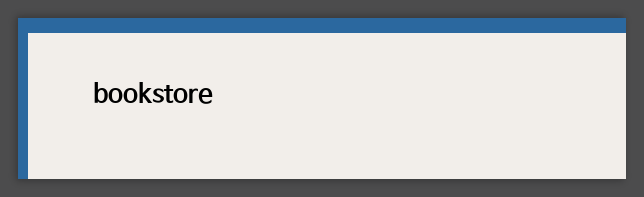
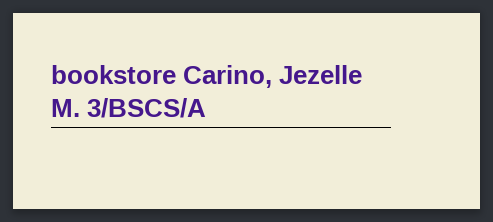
- bookstore
+ bookstore Carino, Jezelle M. 3/BSCS/A

